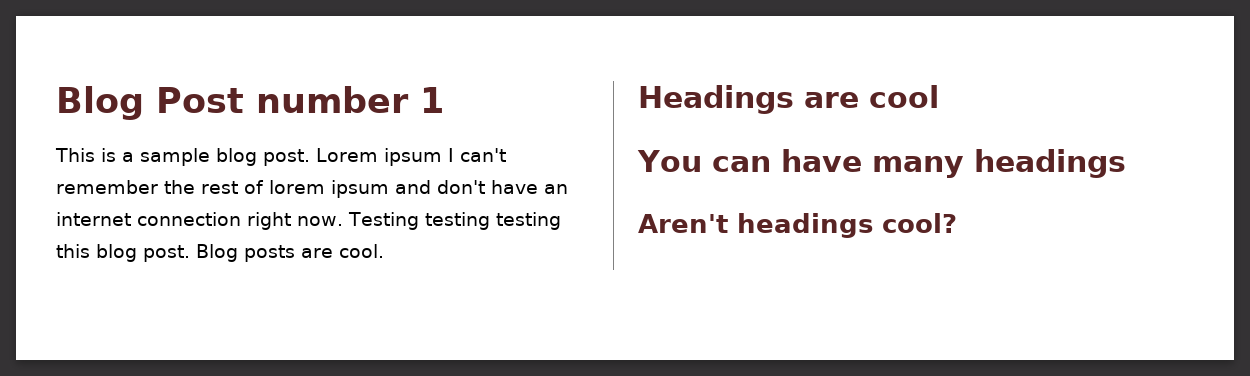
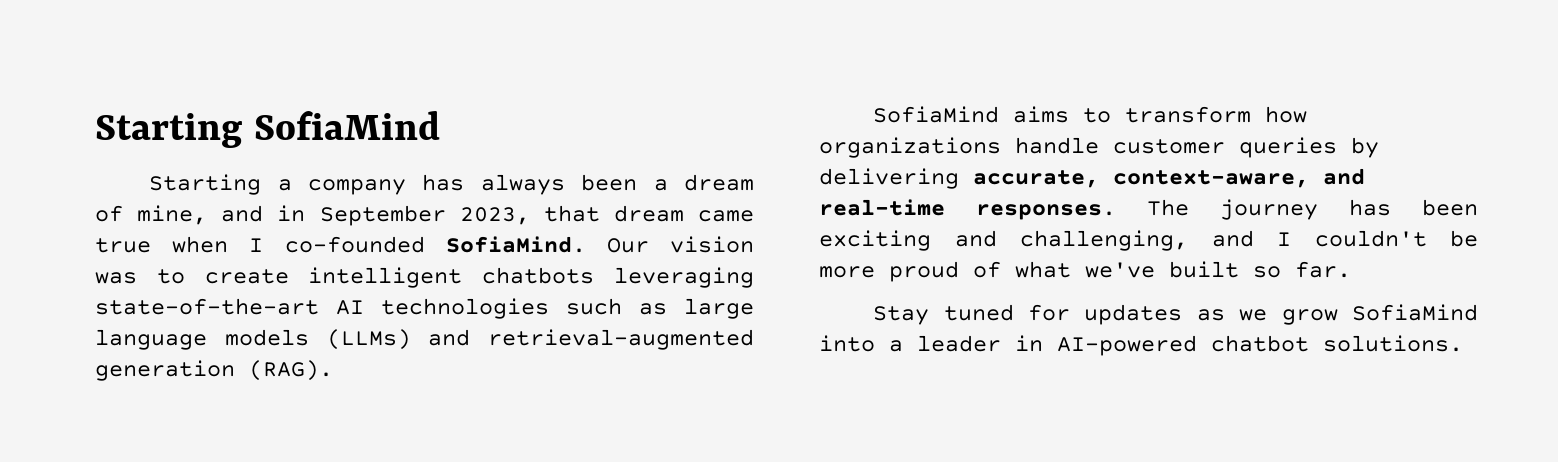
- Blog Post number 1
- This is a sample blog post. Lorem ipsum I can't remember the rest of lorem ipsum and don't have an internet connection right now. Testing testing testing this blog post. Blog posts are cool.
- Headings are cool
- You can have many headings
- Aren't headings cool?
+ Starting SofiaMind
+ Starting a company has always been a dream of mine, and in September 2023, that dream came true when I co-founded SofiaMind. Our vision was to create intelligent chatbots leveraging state-of-the-art AI technologies such as large language models (LLMs) and retrieval-augmented generation (RAG).
+ SofiaMind aims to transform how organizations handle customer queries by delivering accurate, context-aware, and real-time responses. The journey has been exciting and challenging, and I couldn't be more proud of what we've built so far.
+ Stay tuned for updates as we grow SofiaMind into a leader in AI-powered chatbot solutions.

